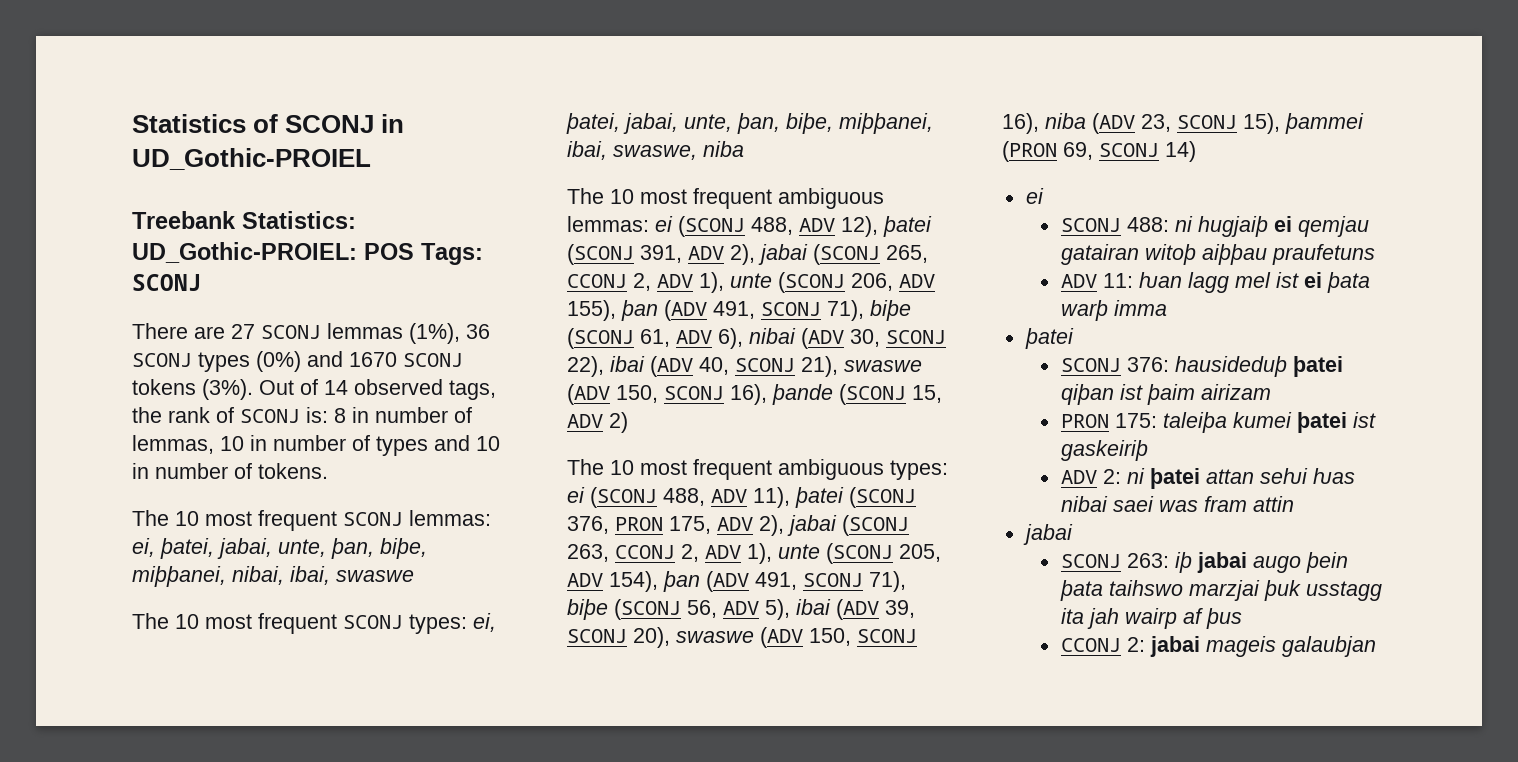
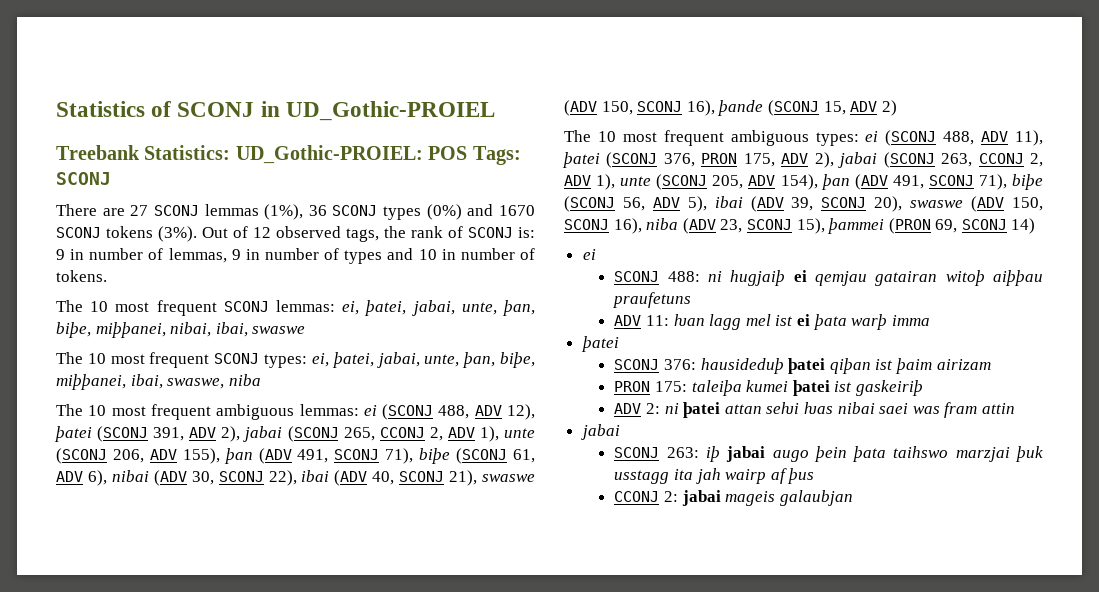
- Out of 14 observed tags, the rank of SCONJ is: 8 in number of lemmas, 10 in number of types and 10 in number of tokens.
+ Out of 12 observed tags, the rank of SCONJ is: 9 in number of lemmas, 9 in number of types and 10 in number of tokens.

